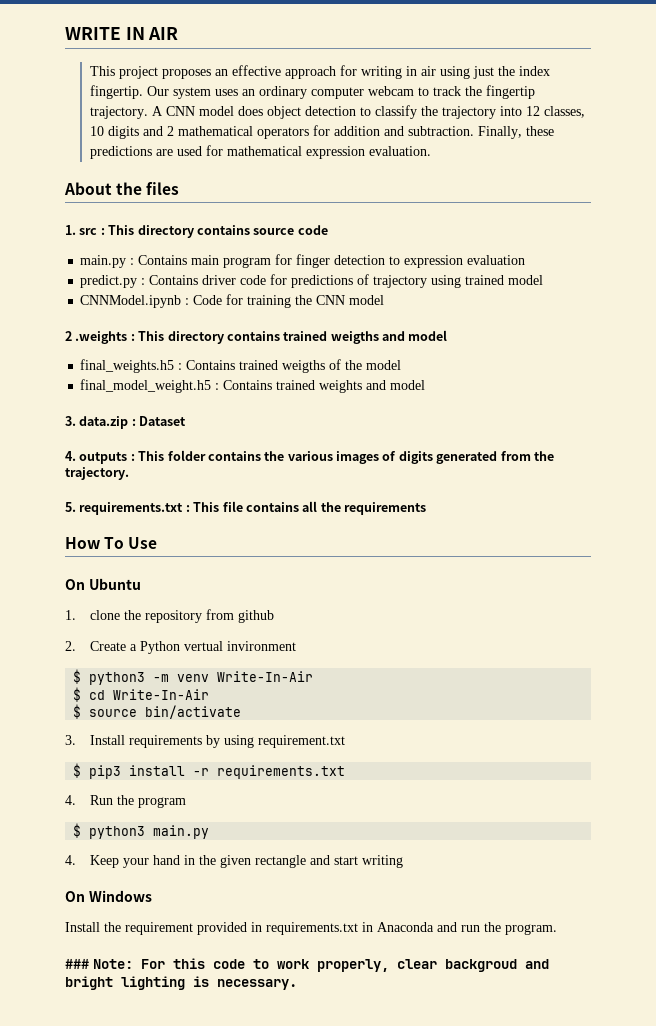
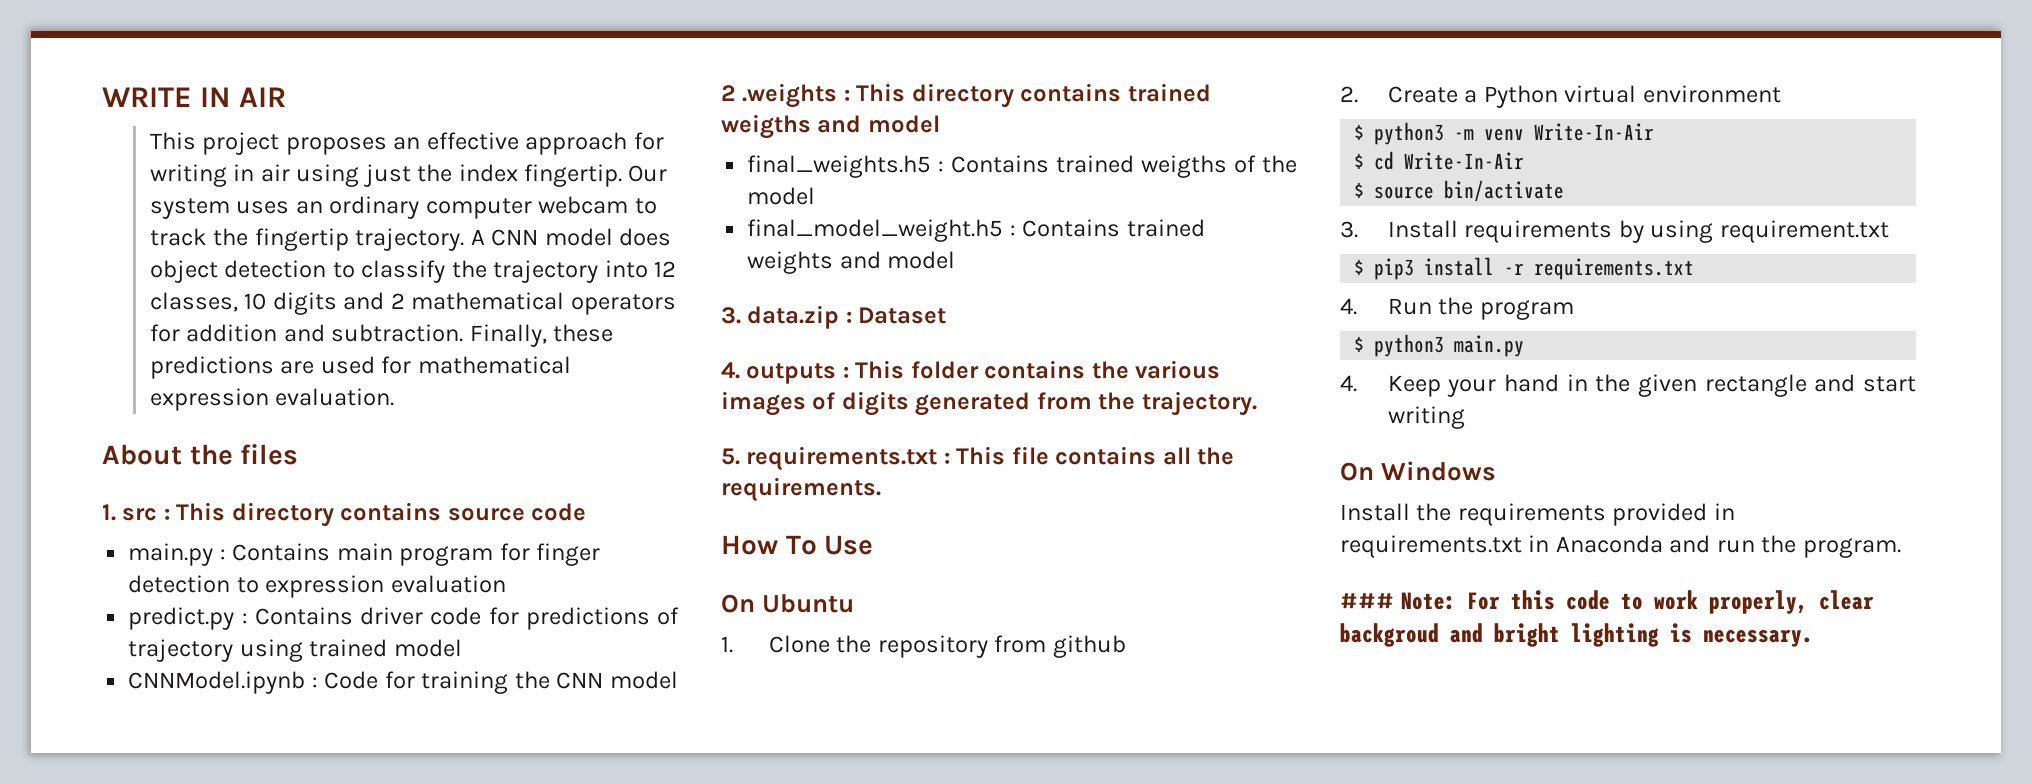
- 5. requirements.txt : This file contains all the requirements
+ 5. requirements.txt : This file contains all the requirements.
- 1. clone the repository from github
+ 1. Clone the repository from github
- 2. Create a Python vertual invironment
+ 2. Create a Python virtual environment
- Install the requirement provided in requirements.txt in Anaconda and run the program.
+ Install the requirements provided in requirements.txt in Anaconda and run the program.

